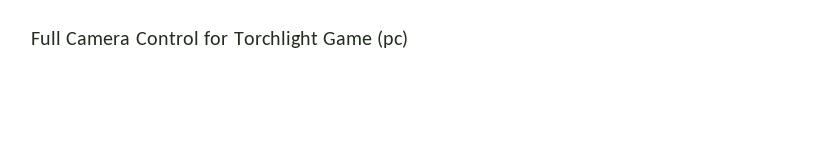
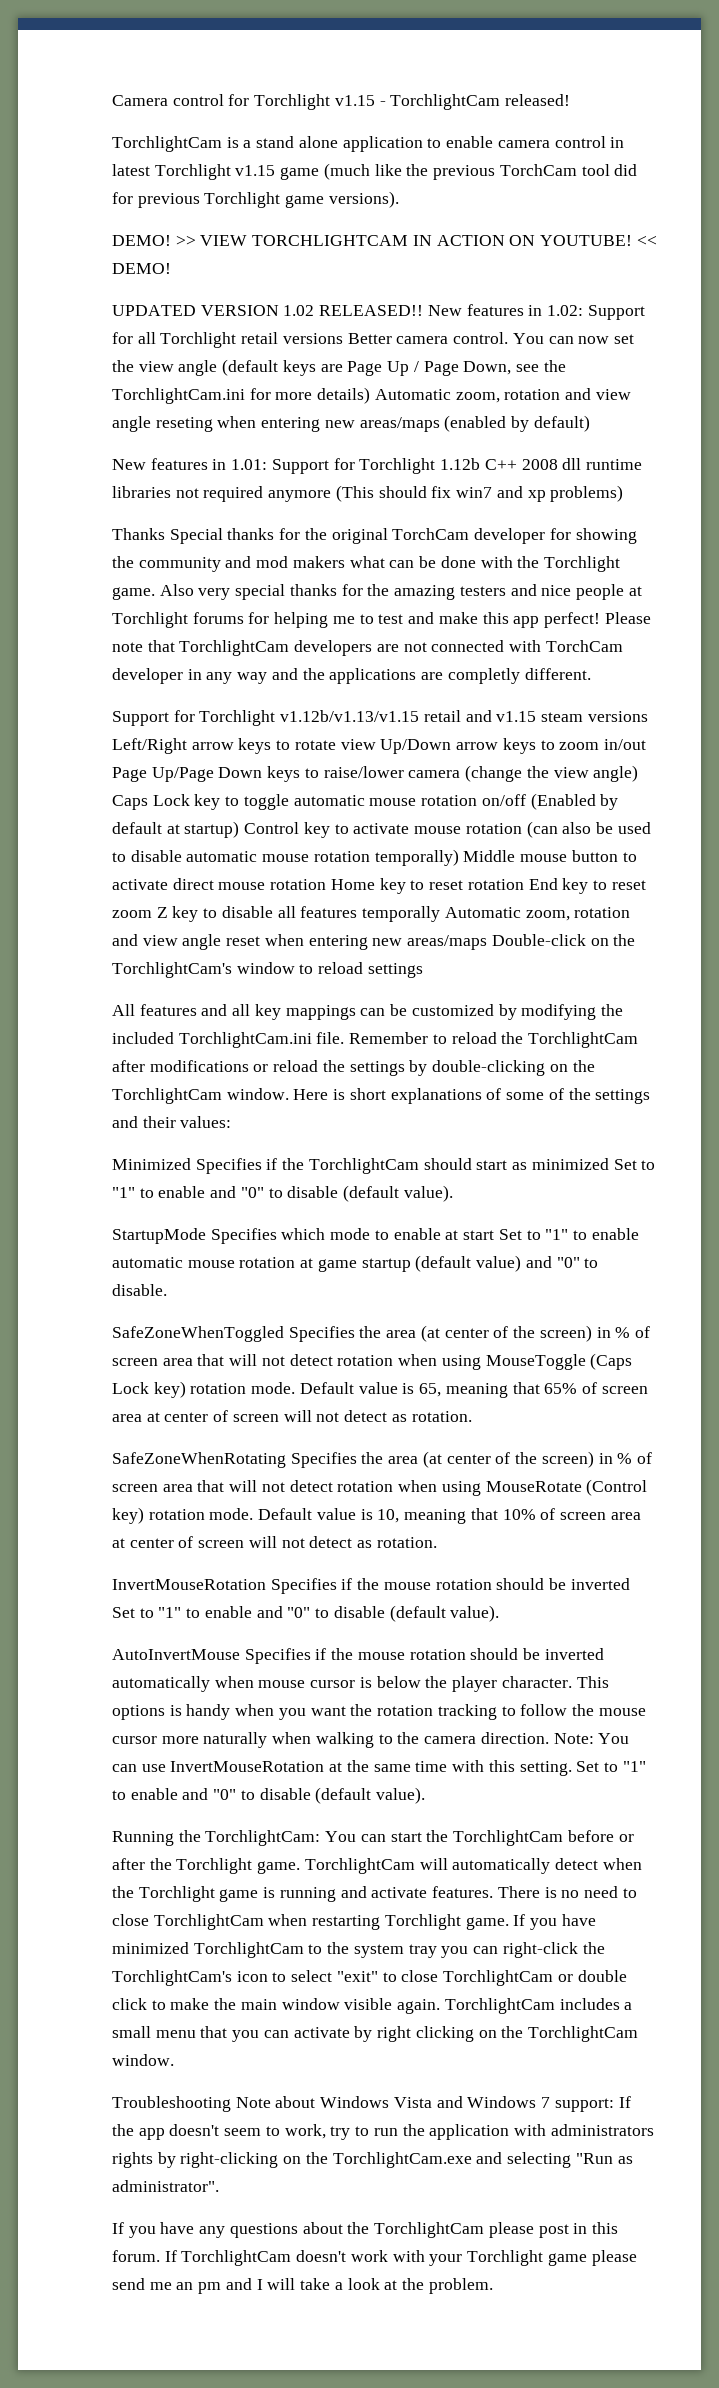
- Full Camera Control for Torchlight Game (pc)
+ Camera control for Torchlight v1.15 - TorchlightCam released!
+ TorchlightCam is a stand alone application to enable camera control in latest Torchlight v1.15 game (much like the previous TorchCam tool did for previous Torchlight game versions).
+ DEMO! >> VIEW TORCHLIGHTCAM IN ACTION ON YOUTUBE! << DEMO!
+ UPDATED VERSION 1.02 RELEASED!! New features in 1.02: Support for all Torchlight retail versions Better camera control. You can now set the view angle (default keys are Page Up / Page Down, see the TorchlightCam.ini for more details) Automatic zoom, rotation and view angle reseting when entering new areas/maps (enabled by default)
+ New features in 1.01: Support for Torchlight 1.12b C++ 2008 dll runtime libraries not required anymore (This should fix win7 and xp problems)
+ Thanks Special thanks for the original TorchCam developer for showing the community and mod makers what can be done with the Torchlight game. Also very special thanks for the amazing testers and nice people at Torchlight forums for helping me to test and make this app perfect! Please note that TorchlightCam developers are not connected with TorchCam developer in any way and the applications are completly different.
+ Support for Torchlight v1.12b/v1.13/v1.15 retail and v1.15 steam versions Left/Right arrow keys to rotate view Up/Down arrow keys to zoom in/out Page Up/Page Down keys to raise/lower camera (change the view angle) Caps Lock key to toggle automatic mouse rotation on/off (Enabled by default at startup) Control key to activate mouse rotation (can also be used to disable automatic mouse rotation temporally) Middle mouse button to activate direct mouse rotation Home key to reset rotation End key to reset zoom Z key to disable all features temporally Automatic zoom, rotation and view angle reset when entering new areas/maps Double-click on the TorchlightCam's window to reload settings
+ All features and all key mappings can be customized by modifying the included TorchlightCam.ini file. Remember to reload the TorchlightCam after modifications or reload the settings by double-clicking on the TorchlightCam window. Here is short explanations of some of the settings and their values:
+ Minimized Specifies if the TorchlightCam should start as minimized Set to "1" to enable and "0" to disable (default value).
+ StartupMode Specifies which mode to enable at start Set to "1" to enable automatic mouse rotation at game startup (default value) and "0" to disable.
+ SafeZoneWhenToggled Specifies the area (at center of the screen) in % of screen area that will not detect rotation when using MouseToggle (Caps Lock key) rotation mode. Default value is 65, meaning that 65% of screen area at center of screen will not detect as rotation.
+ SafeZoneWhenRotating Specifies the area (at center of the screen) in % of screen area that will not detect rotation when using MouseRotate (Control key) rotation mode. Default value is 10, meaning that 10% of screen area at center of screen will not detect as rotation.
+ InvertMouseRotation Specifies if the mouse rotation should be inverted Set to "1" to enable and "0" to disable (default value).
+ AutoInvertMouse Specifies if the mouse rotation should be inverted automatically when mouse cursor is below the player character. This options is handy when you want the rotation tracking to follow the mouse cursor more naturally when walking to the camera direction. Note: You can use InvertMouseRotation at the same time with this setting. Set to "1" to enable and "0" to disable (default value).
+ Running the TorchlightCam: You can start the TorchlightCam before or after the Torchlight game. TorchlightCam will automatically detect when the Torchlight game is running and activate features. There is no need to close TorchlightCam when restarting Torchlight game. If you have minimized TorchlightCam to the system tray you can right-click the TorchlightCam's icon to select "exit" to close TorchlightCam or double click to make the main window visible again. TorchlightCam includes a small menu that you can activate by right clicking on the TorchlightCam window.
+ Troubleshooting Note about Windows Vista and Windows 7 support: If the app doesn't seem to work, try to run the application with administrators rights by right-clicking on the TorchlightCam.exe and selecting "Run as administrator".
+ If you have any questions about the TorchlightCam please post in this forum. If TorchlightCam doesn't work with your Torchlight game please send me an pm and I will take a look at the problem.

